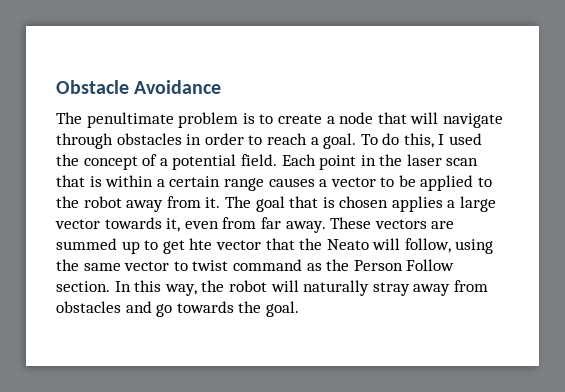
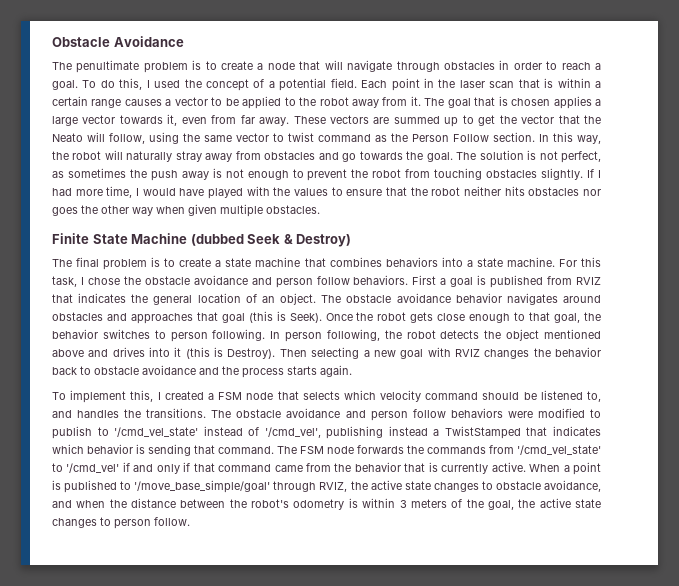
- These vectors are summed up to get hte vector that the Neato will follow, using the same vector to twist command as the Person Follow section.
+ These vectors are summed up to get the vector that the Neato will follow, using the same vector to twist command as the Person Follow section.
+ The solution is not perfect, as sometimes the push away is not enough to prevent the robot from touching obstacles slightly. If I had more time, I would have played with the values to ensure that the robot neither hits obstacles nor goes the other way when given multiple obstacles.
+ Finite State Machine (dubbed Seek & Destroy)
+ The final problem is to create a state machine that combines behaviors into a state machine. For this task, I chose the obstacle avoidance and person follow behaviors. First a goal is published from RVIZ that indicates the general location of an object. The obstacle avoidance behavior navigates around obstacles and approaches that goal (this is Seek). Once the robot gets close enough to that goal, the behavior switches to person following. In person following, the robot detects the object mentioned above and drives into it (this is Destroy). Then selecting a new goal with RVIZ changes the behavior back to obstacle avoidance and the process starts again.
+ To implement this, I created a FSM node that selects which velocity command should be listened to, and handles the transitions. The obstacle avoidance and person follow behaviors were modified to publish to '/cmd_vel_state' instead of '/cmd_vel', publishing instead a TwistStamped that indicates which behavior is sending that command. The FSM node forwards the commands from '/cmd_vel_state' to '/cmd_vel' if and only if that command came from the behavior that is currently active. When a point is published to '/move_base_simple/goal' through RVIZ, the active state changes to obstacle avoidance, and when the distance between the robot's odometry is within 3 meters of the goal, the active state changes to person follow.

